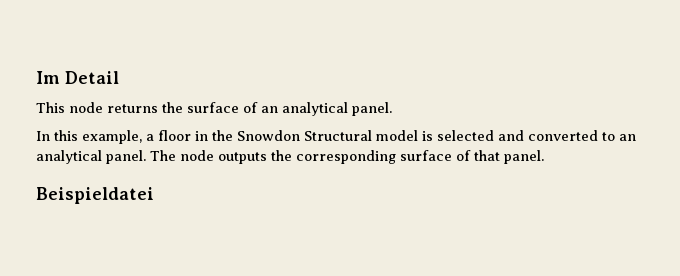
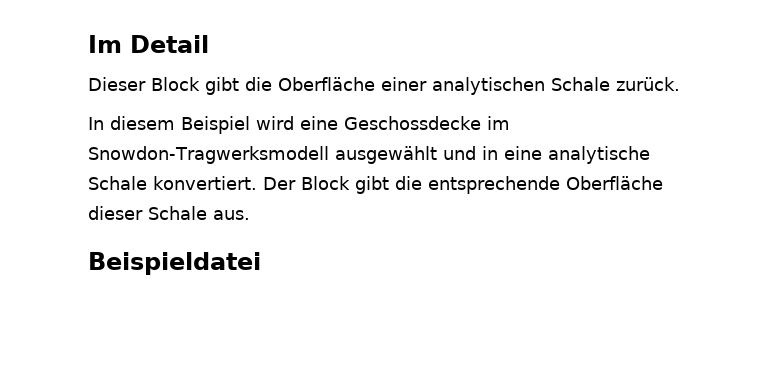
- This node returns the surface of an analytical panel.
- In this example, a floor in the Snowdon Structural model is selected and converted to an analytical panel. The node outputs the corresponding surface of that panel.
+ Dieser Block gibt die Oberfläche einer analytischen Schale zurück.
+ In diesem Beispiel wird eine Geschossdecke im Snowdon-Tragwerksmodell ausgewählt und in eine analytische Schale konvertiert. Der Block gibt die entsprechende Oberfläche dieser Schale aus.

